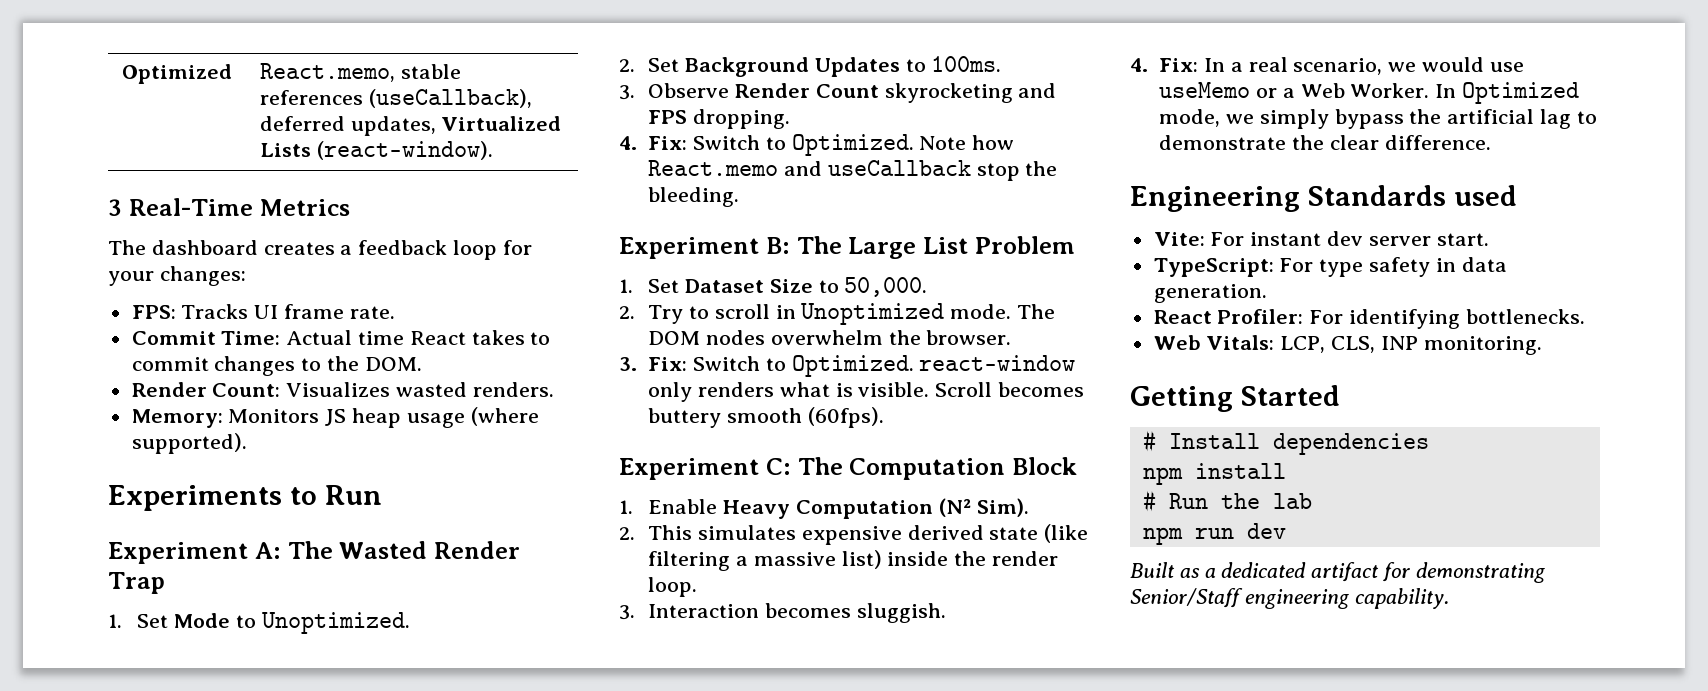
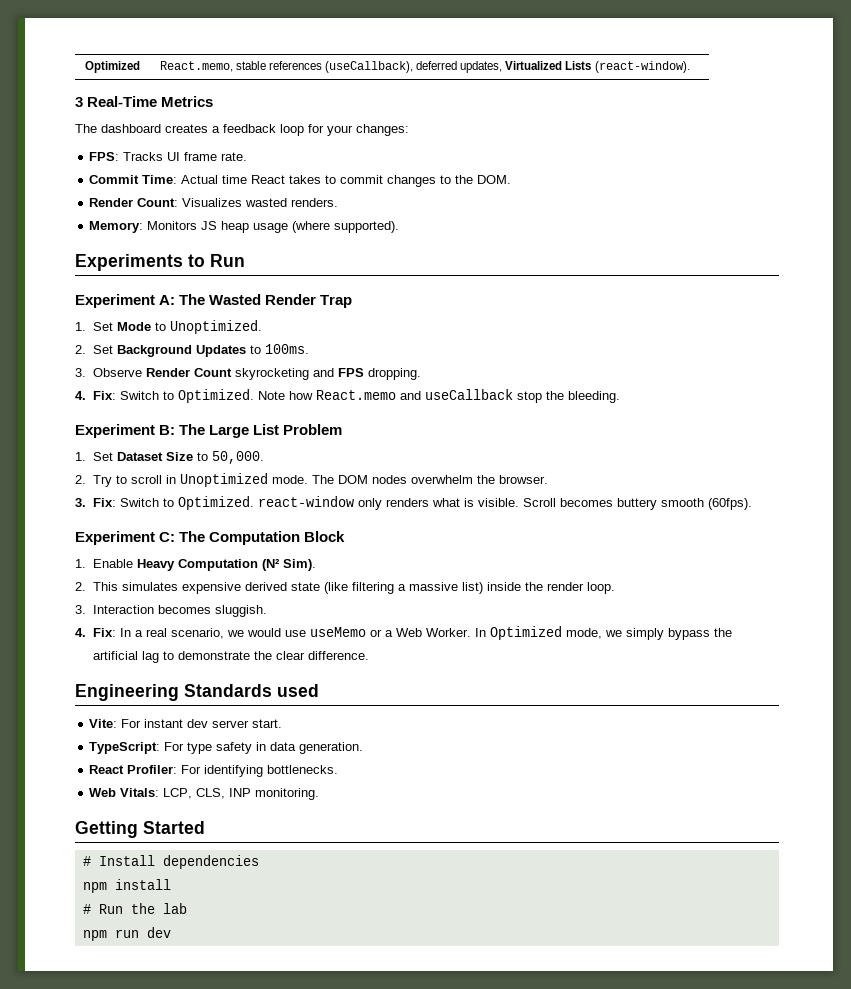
- Built as a dedicated artifact for demonstrating Senior/Staff engineering capability.

